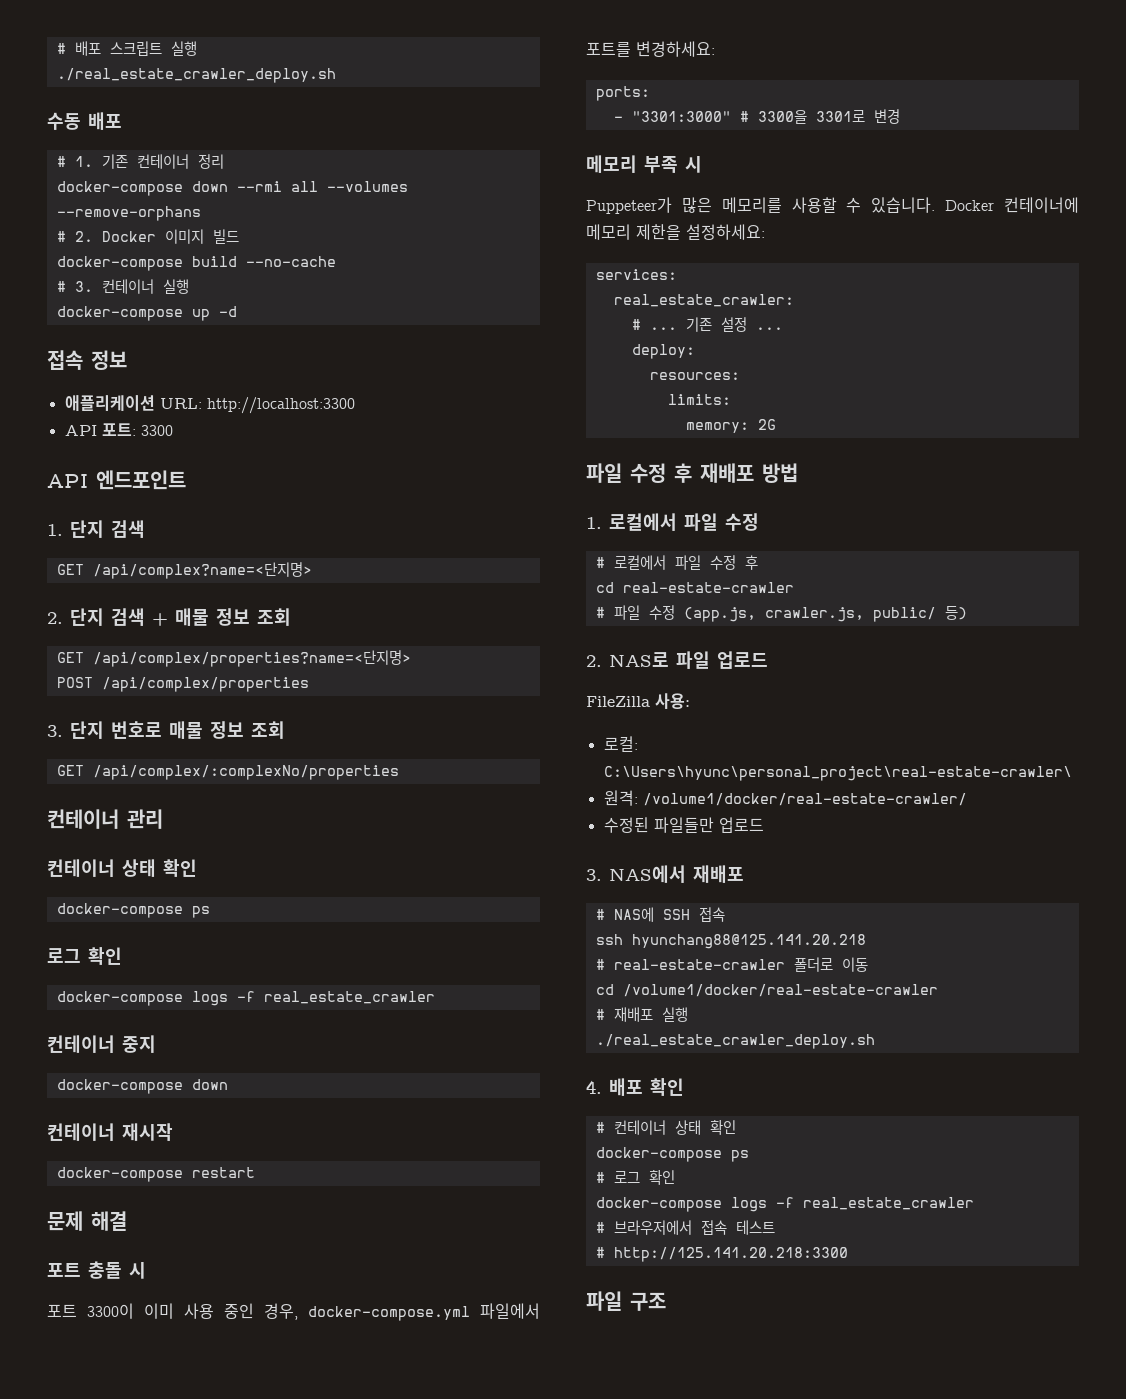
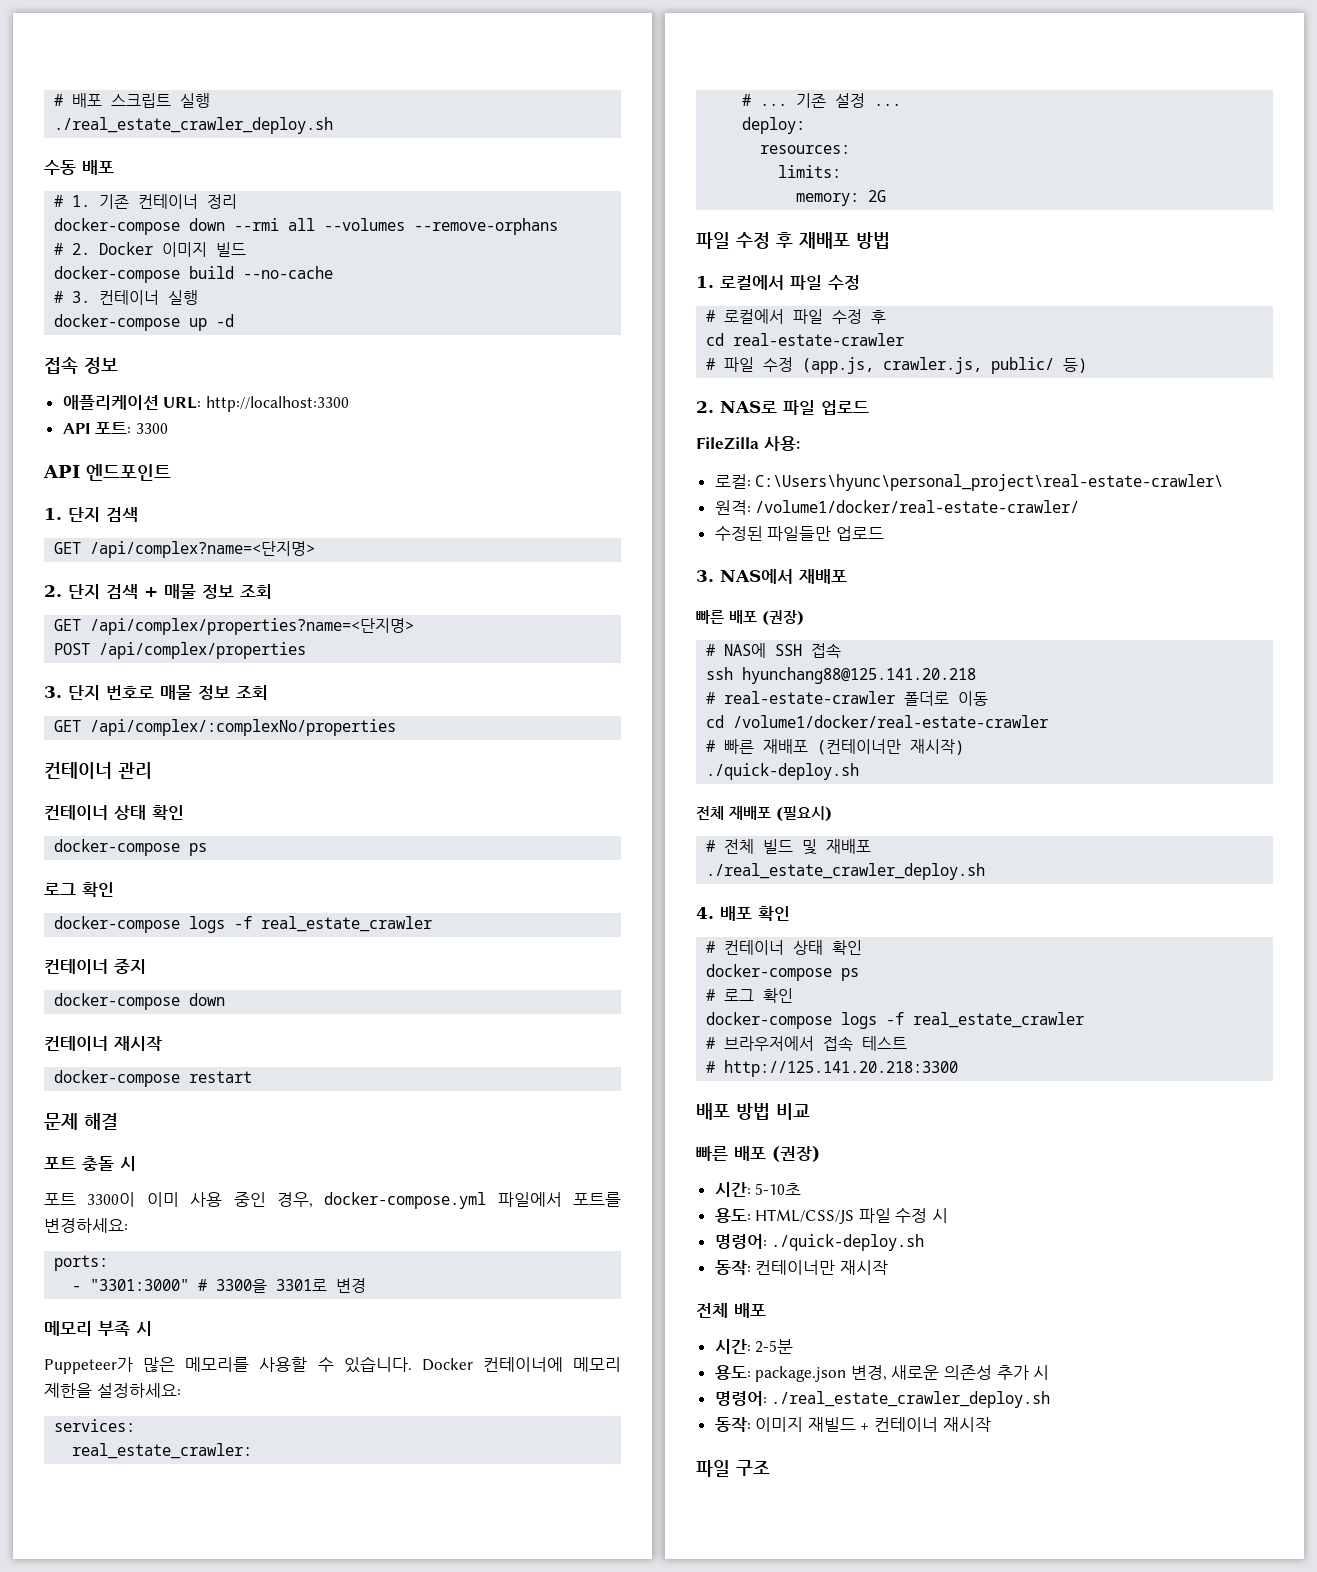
  3. NAS에서 재배포
+ 빠른 배포 (권장)
- # 재배포 실행
+ # 빠른 재배포 (컨테이너만 재시작)
+ ./quick-deploy.sh
+ 전체 재배포 (필요시)
+ # 전체 빌드 및 재배포
+ 배포 방법 비교
+ 빠른 배포 (권장)
+ 시간: 5-10초
+ 용도: HTML/CSS/JS 파일 수정 시
+ 명령어: ./quick-deploy.sh
+ 동작: 컨테이너만 재시작
+ 전체 배포
+ 시간: 2-5분
+ 용도: package.json 변경, 새로운 의존성 추가 시
+ 명령어: ./real_estate_crawler_deploy.sh
+ 동작: 이미지 재빌드 + 컨테이너 재시작

